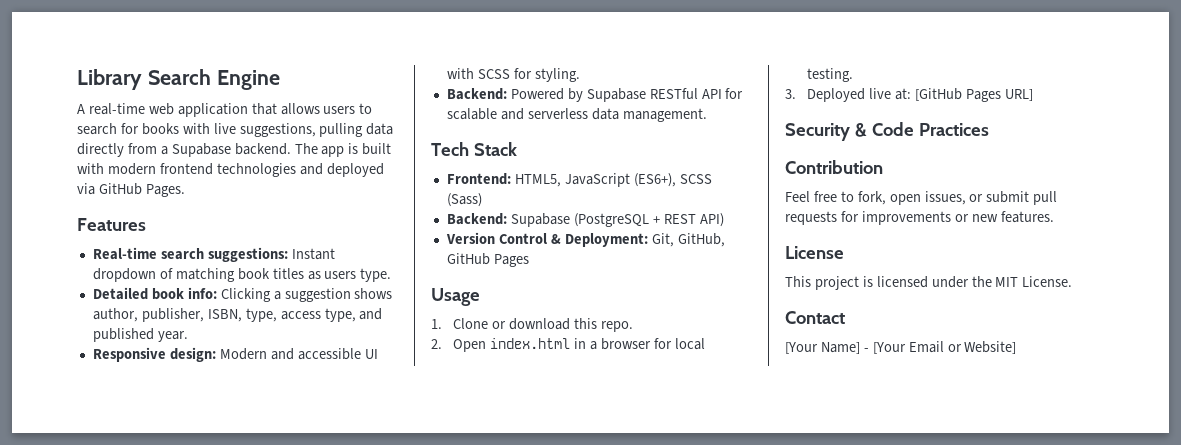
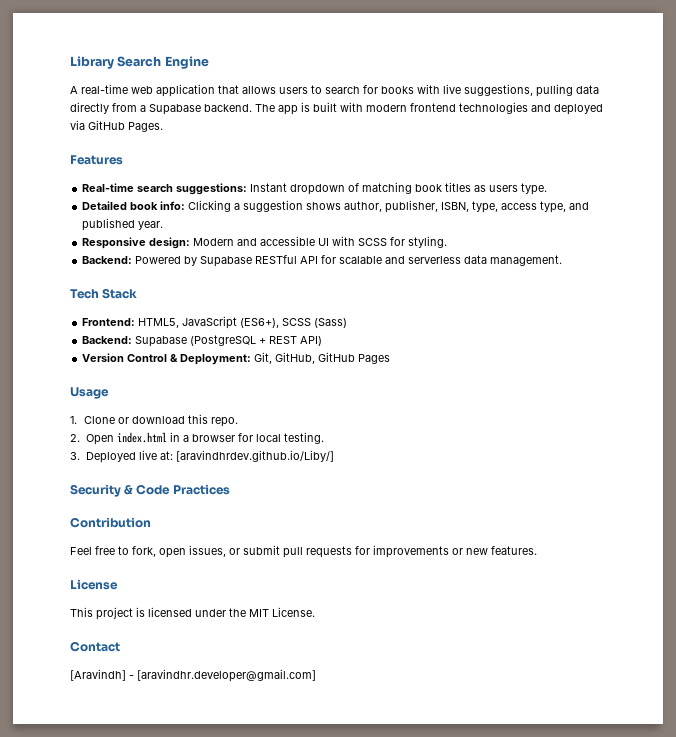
- 3. Deployed live at: [GitHub Pages URL]
+ 3. Deployed live at: [aravindhrdev.github.io/Liby/]
- [Your Name] - [Your Email or Website]
+ [Aravindh] - [aravindhr.developer@gmail.com]

